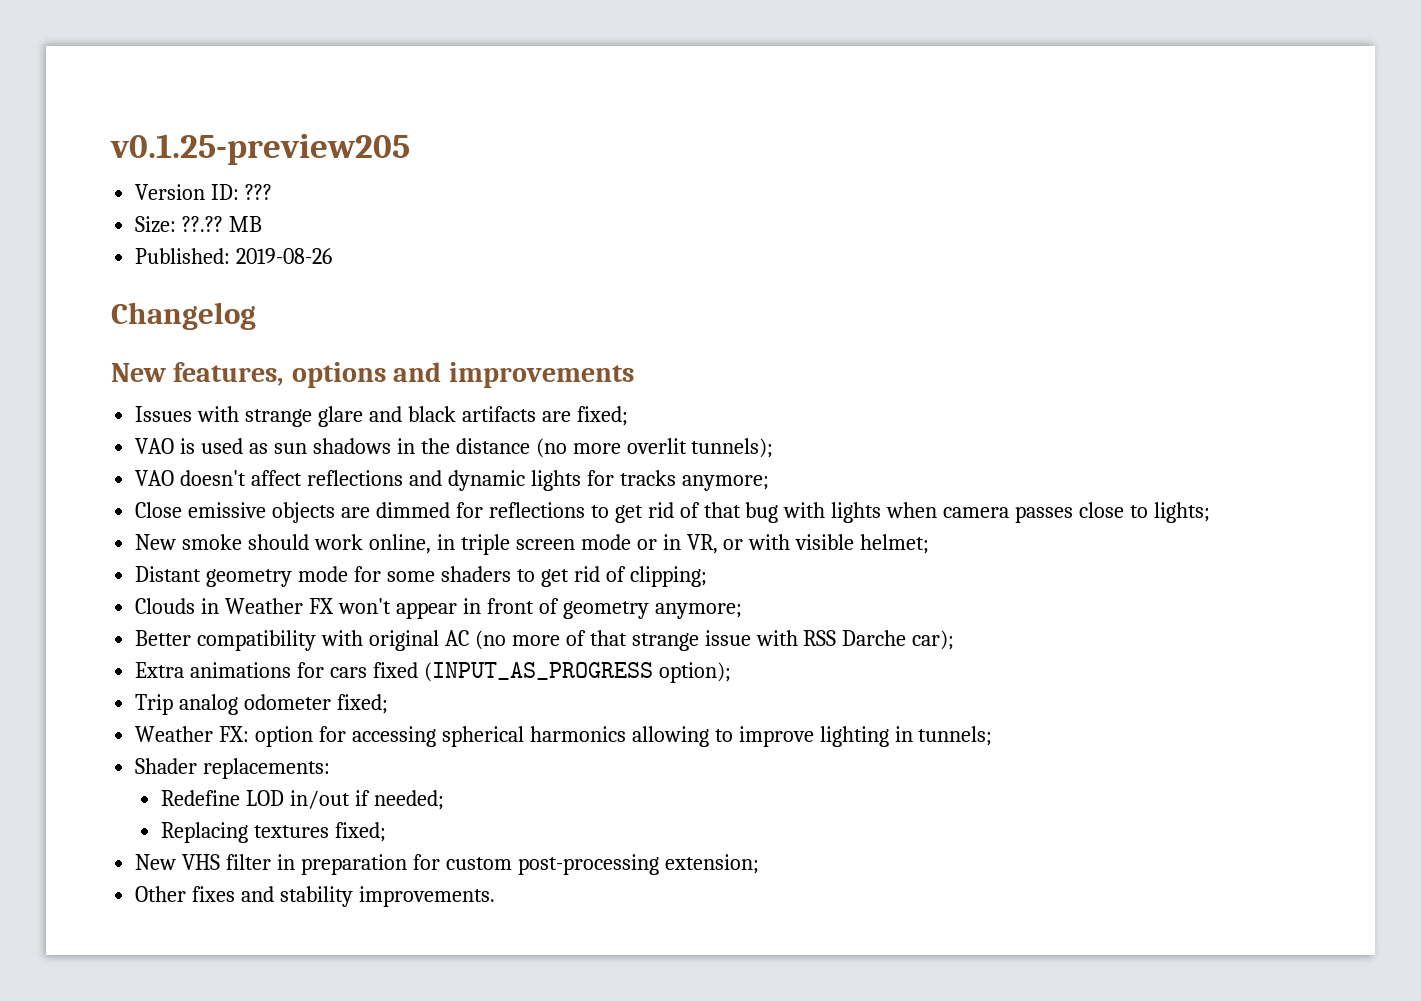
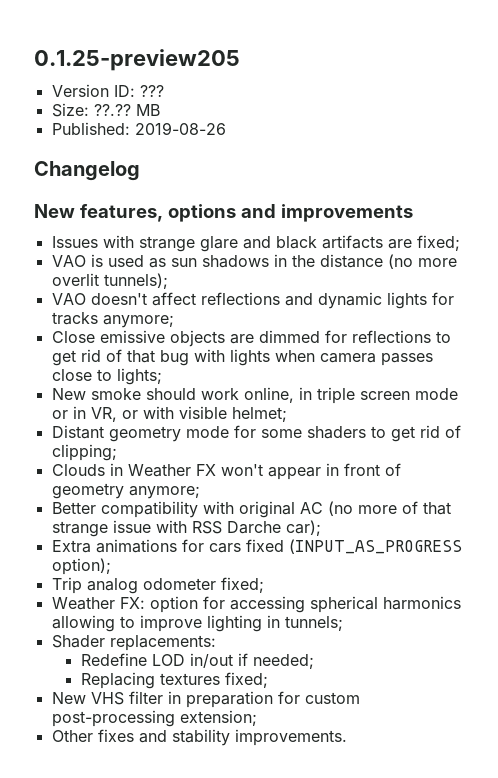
- v0.1.25-preview205
+ 0.1.25-preview205

